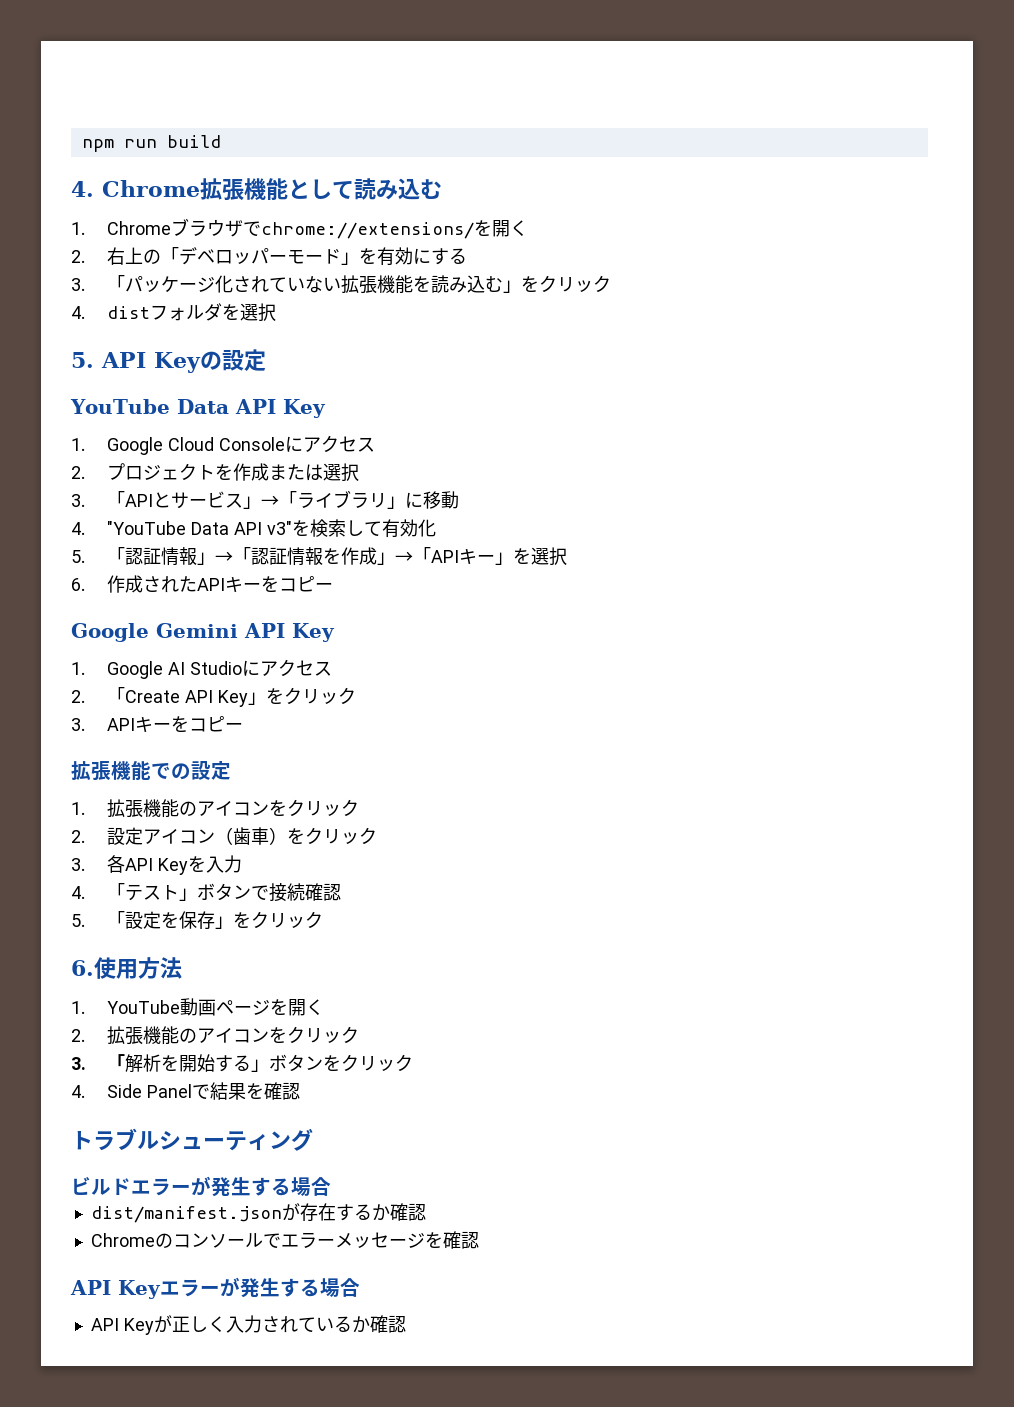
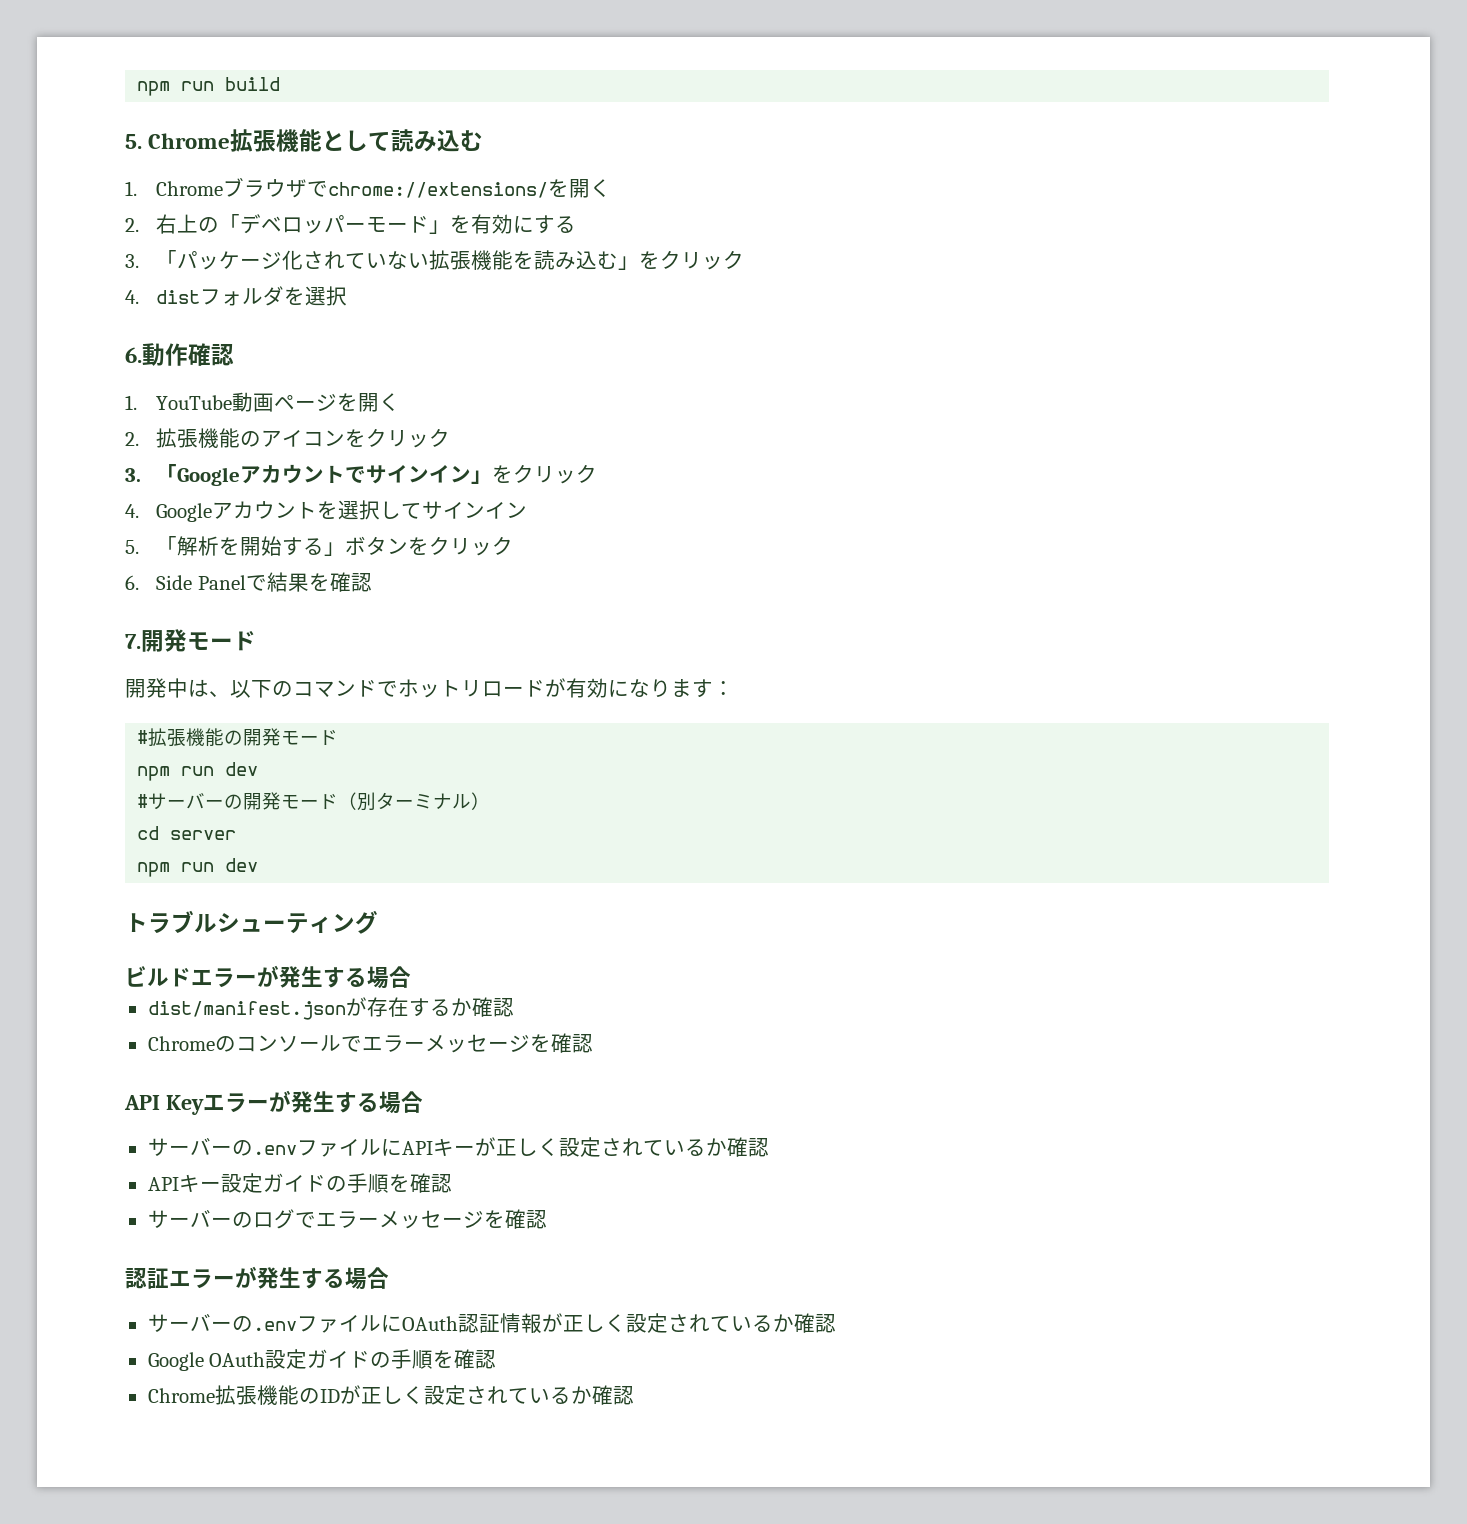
- 4. Chrome拡張機能として読み込む
+ 5. Chrome拡張機能として読み込む
- 5. API Keyの設定
- YouTube Data API Key
- 1. Google Cloud Consoleにアクセス
- 2.プロジェクトを作成または選択
- 3.「APIとサービス」→「ライブラリ」に移動
- 4. "YouTube Data API v3"を検索して有効化
- 5.「認証情報」→「認証情報を作成」→「APIキー」を選択
- 6.作成されたAPIキーをコピー
- Google Gemini API Key
- 1. Google AI Studioにアクセス
- 2.「Create API Key」をクリック
- 3. APIキーをコピー
- 拡張機能での設定
- 1.拡張機能のアイコンをクリック
- 2.設定アイコン（歯車）をクリック
- 3.各API Keyを入力
- 4.「テスト」ボタンで接続確認
- 5.「設定を保存」をクリック
- 6.使用方法
+ 6.動作確認
- 3.「解析を開始する」ボタンをクリック
+ 3.「Googleアカウントでサインイン」をクリック
+ 4. Googleアカウントを選択してサインイン
+ 5.「解析を開始する」ボタンをクリック
- 4. Side Panelで結果を確認
+ 6. Side Panelで結果を確認
+ 7.開発モード
+ 開発中は、以下のコマンドでホットリロードが有効になります：
+ #拡張機能の開発モード
+ npm run dev
+ #サーバーの開発モード（別ターミナル）
+ cd server
+ npm run dev
- API Keyが正しく入力されているか確認
+ サーバーの.envファイルにAPIキーが正しく設定されているか確認
+ APIキー設定ガイドの手順を確認
+ サーバーのログでエラーメッセージを確認
+ 認証エラーが発生する場合
+ サーバーの.envファイルにOAuth認証情報が正しく設定されているか確認
+ Google OAuth設定ガイドの手順を確認
+ Chrome拡張機能のIDが正しく設定されているか確認

